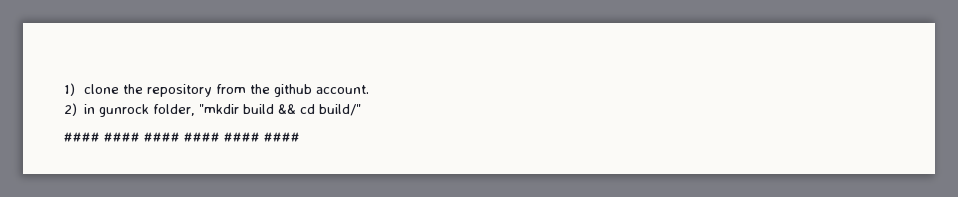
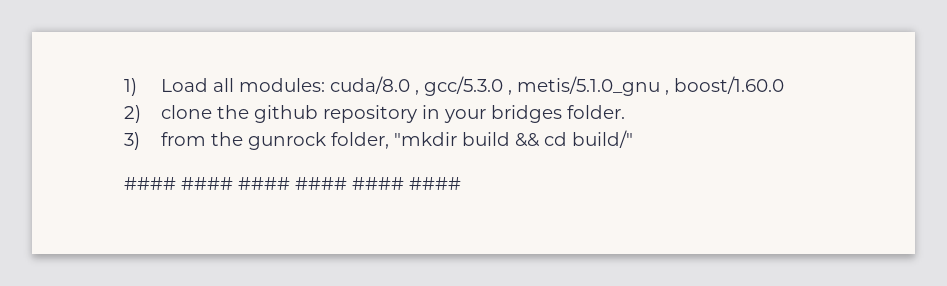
- 1) clone the repository from the github account.
- 2) in gunrock folder, "mkdir build && cd build/"
+ 1) Load all modules: cuda/8.0 , gcc/5.3.0 , metis/5.1.0_gnu , boost/1.60.0
+ 2) clone the github repository in your bridges folder.
+ 3) from the gunrock folder, "mkdir build && cd build/"

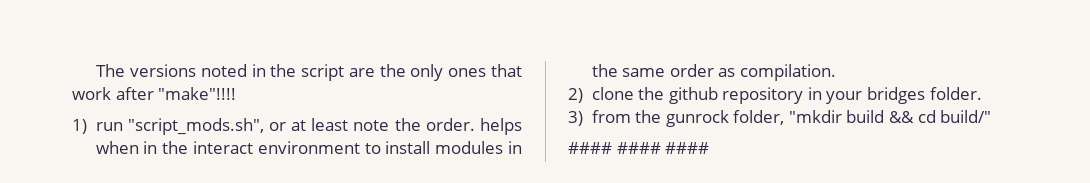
- 1) Load all modules: cuda/8.0 , gcc/5.3.0 , metis/5.1.0_gnu , boost/1.60.0
+ The versions noted in the script are the only ones that work after "make"!!!!
+ 1) run "script_mods.sh", or at least note the order. helps when in the interact environment to install modules in the same order as compilation.
- #### #### #### #### #### ####
+ #### #### ####

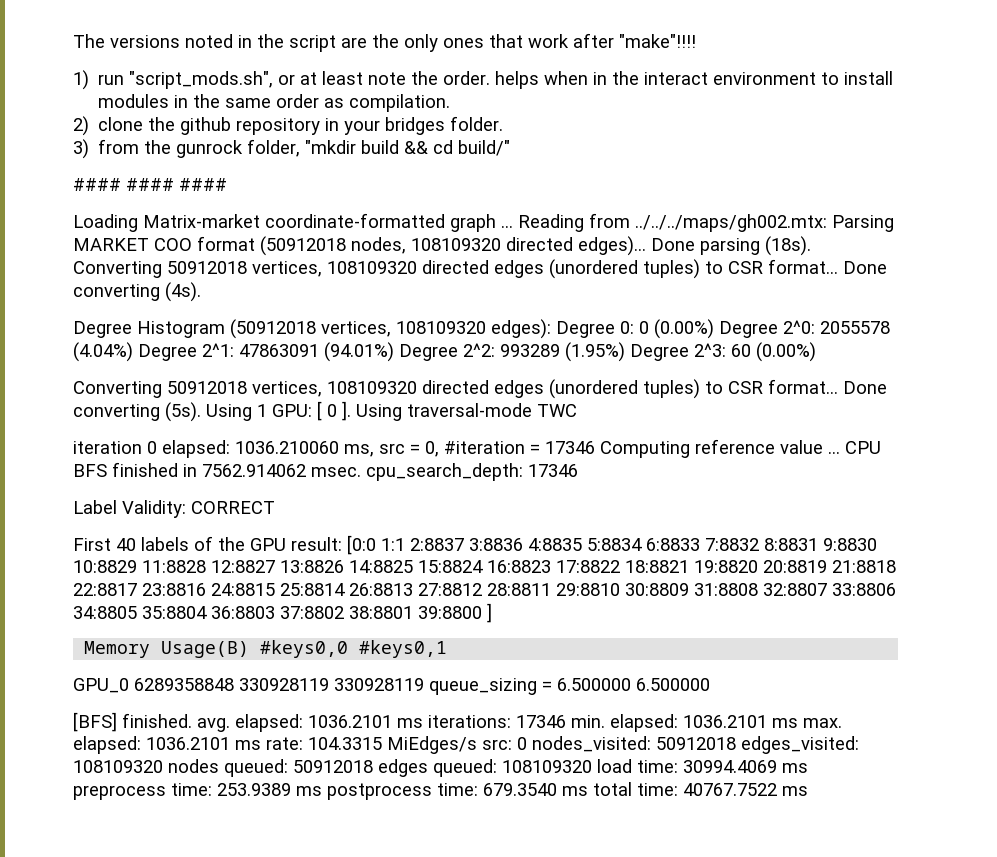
+ Loading Matrix-market coordinate-formatted graph ... Reading from ../../../maps/gh002.mtx: Parsing MARKET COO format (50912018 nodes, 108109320 directed edges)... Done parsing (18s). Converting 50912018 vertices, 108109320 directed edges (unordered tuples) to CSR format... Done converting (4s).
+ Degree Histogram (50912018 vertices, 108109320 edges): Degree 0: 0 (0.00%) Degree 2^0: 2055578 (4.04%) Degree 2^1: 47863091 (94.01%) Degree 2^2: 993289 (1.95%) Degree 2^3: 60 (0.00%)
+ Converting 50912018 vertices, 108109320 directed edges (unordered tuples) to CSR format... Done converting (5s). Using 1 GPU: [ 0 ]. Using traversal-mode TWC
+ iteration 0 elapsed: 1036.210060 ms, src = 0, #iteration = 17346 Computing reference value ... CPU BFS finished in 7562.914062 msec. cpu_search_depth: 17346
+ Label Validity: CORRECT
+ First 40 labels of the GPU result: [0:0 1:1 2:8837 3:8836 4:8835 5:8834 6:8833 7:8832 8:8831 9:8830 10:8829 11:8828 12:8827 13:8826 14:8825 15:8824 16:8823 17:8822 18:8821 19:8820 20:8819 21:8818 22:8817 23:8816 24:8815 25:8814 26:8813 27:8812 28:8811 29:8810 30:8809 31:8808 32:8807 33:8806 34:8805 35:8804 36:8803 37:8802 38:8801 39:8800 ]
+ Memory Usage(B) #keys0,0 #keys0,1
+ GPU_0 6289358848 330928119 330928119 queue_sizing = 6.500000 6.500000
+ [BFS] finished. avg. elapsed: 1036.2101 ms iterations: 17346 min. elapsed: 1036.2101 ms max. elapsed: 1036.2101 ms rate: 104.3315 MiEdges/s src: 0 nodes_visited: 50912018 edges_visited: 108109320 nodes queued: 50912018 edges queued: 108109320 load time: 30994.4069 ms preprocess time: 253.9389 ms postprocess time: 679.3540 ms total time: 40767.7522 ms

